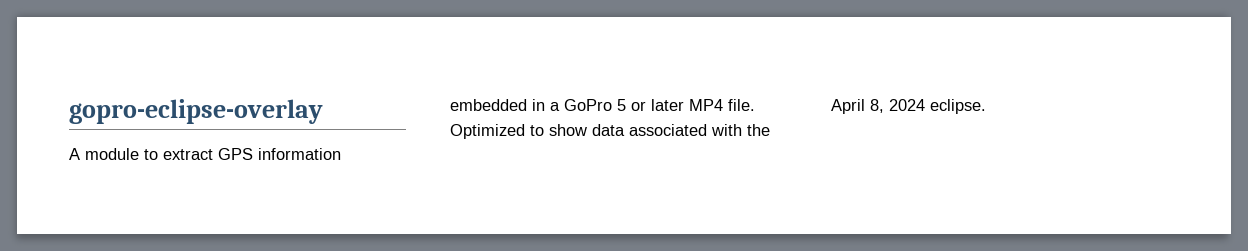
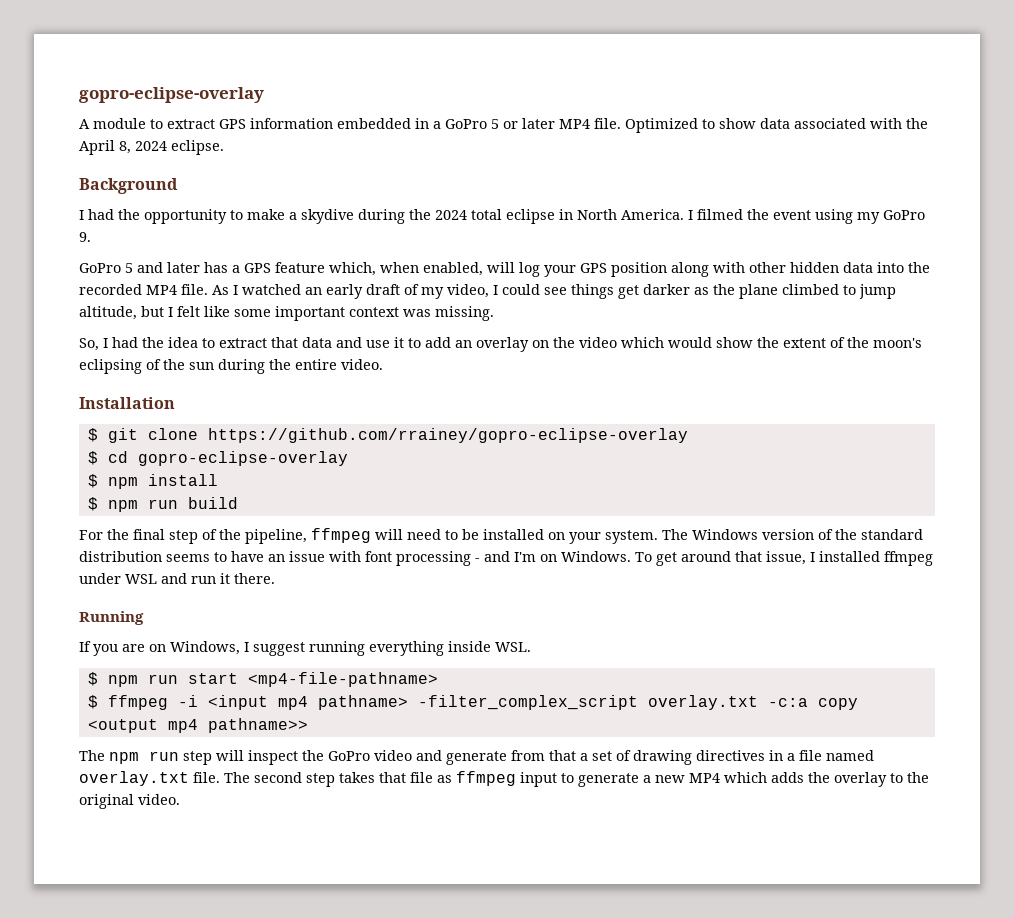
+ Background
+ I had the opportunity to make a skydive during the 2024 total eclipse in North America. I filmed the event using my GoPro 9.
+ GoPro 5 and later has a GPS feature which, when enabled, will log your GPS position along with other hidden data into the recorded MP4 file. As I watched an early draft of my video, I could see things get darker as the plane climbed to jump altitude, but I felt like some important context was missing.
+ So, I had the idea to extract that data and use it to add an overlay on the video which would show the extent of the moon's eclipsing of the sun during the entire video.
+ Installation
+ $ git clone https://github.com/rrainey/gopro-eclipse-overlay
+ $ cd gopro-eclipse-overlay
+ $ npm install
+ $ npm run build
+ For the final step of the pipeline, ffmpeg will need to be installed on your system. The Windows version of the standard distribution seems to have an issue with font processing - and I'm on Windows. To get around that issue, I installed ffmpeg under WSL and run it there.
+ Running
+ If you are on Windows, I suggest running everything inside WSL.
+ $ npm run start <mp4-file-pathname>
+ $ ffmpeg -i <input mp4 pathname> -filter_complex_script overlay.txt -c:a copy <output mp4 pathname>>
+ The npm run step will inspect the GoPro video and generate from that a set of drawing directives in a file named overlay.txt file. The second step takes that file as ffmpeg input to generate a new MP4 which adds the overlay to the original video.

